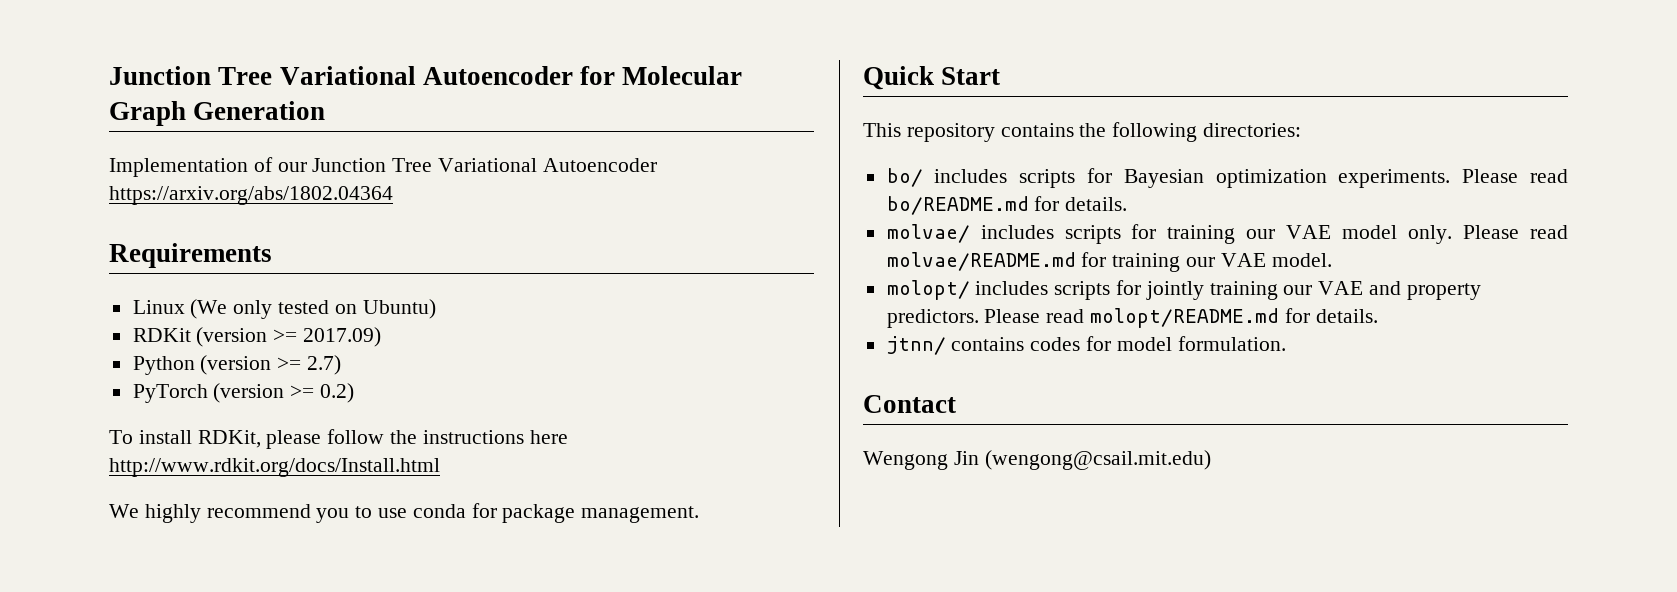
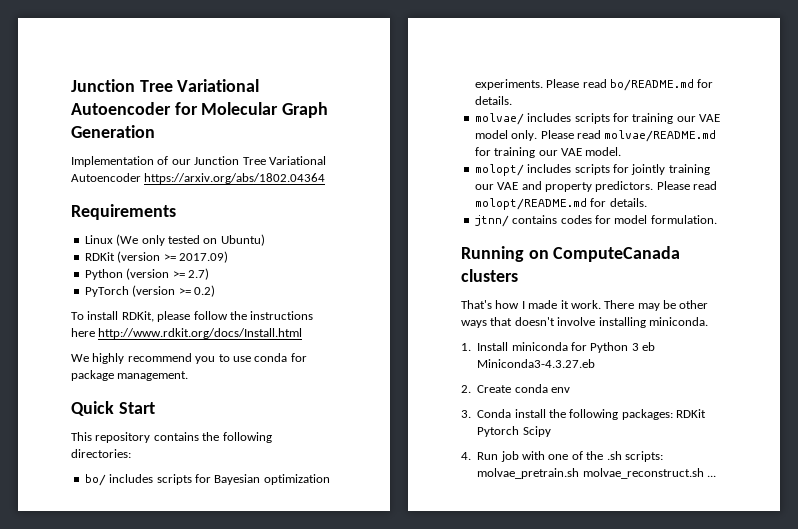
- Contact
- Wengong Jin (wengong@csail.mit.edu)
+ Running on ComputeCanada clusters
+ That's how I made it work. There may be other ways that doesn't involve installing miniconda.
+ 1. Install miniconda for Python 3 eb Miniconda3-4.3.27.eb
+ 2. Create conda env
+ 3. Conda install the following packages: RDKit Pytorch Scipy
+ 4. Run job with one of the .sh scripts: molvae_pretrain.sh molvae_reconstruct.sh ...

